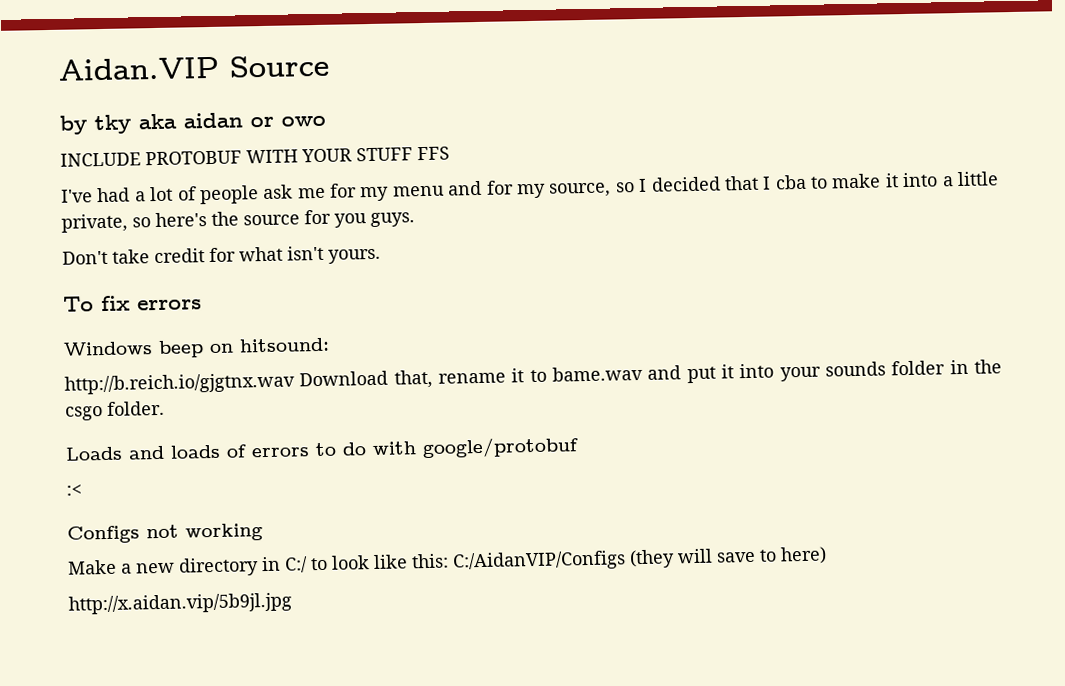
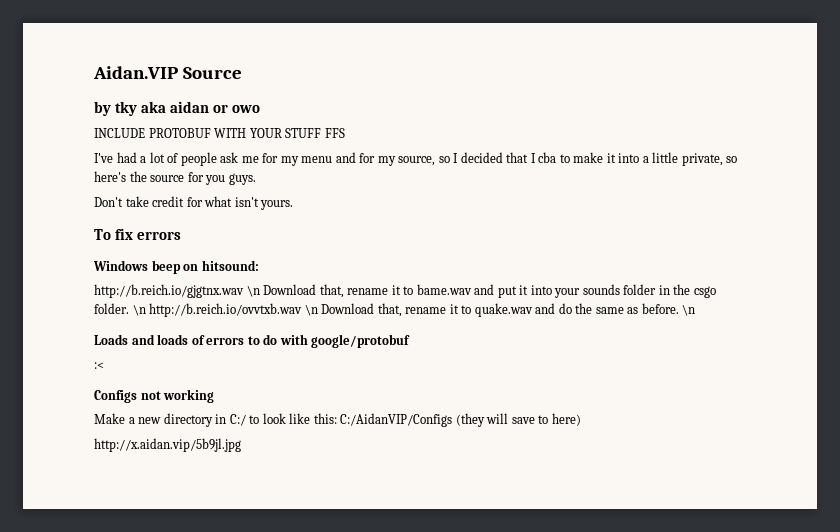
- http://b.reich.io/gjgtnx.wav Download that, rename it to bame.wav and put it into your sounds folder in the csgo folder.
+ http://b.reich.io/gjgtnx.wav \n Download that, rename it to bame.wav and put it into your sounds folder in the csgo folder. \n http://b.reich.io/ovvtxb.wav \n Download that, rename it to quake.wav and do the same as before. \n

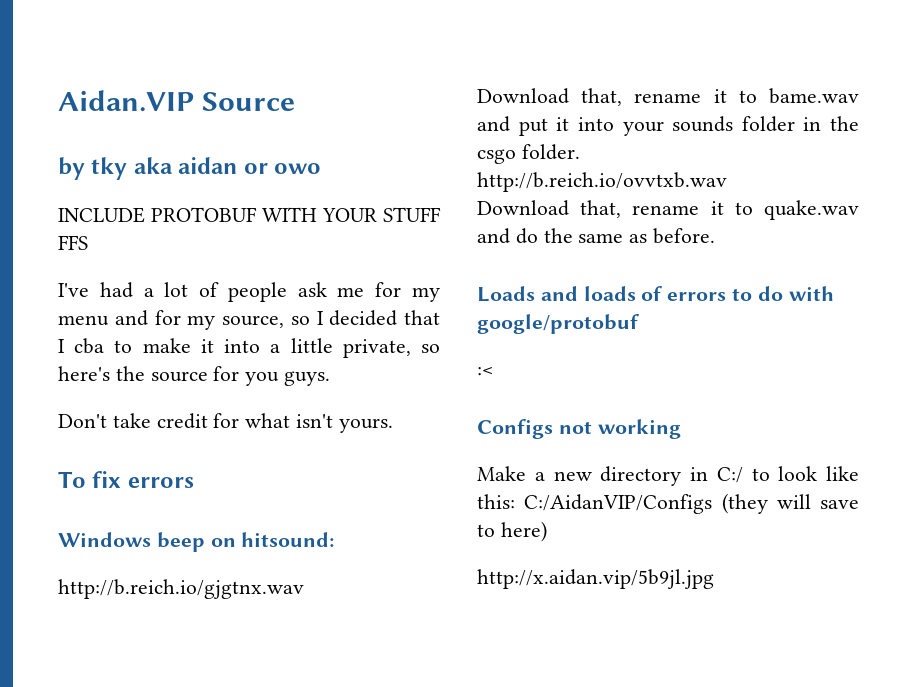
- http://b.reich.io/gjgtnx.wav \n Download that, rename it to bame.wav and put it into your sounds folder in the csgo folder. \n http://b.reich.io/ovvtxb.wav \n Download that, rename it to quake.wav and do the same as before. \n
+ http://b.reich.io/gjgtnx.wav
+ Download that, rename it to bame.wav and put it into your sounds folder in the csgo folder.
+ http://b.reich.io/ovvtxb.wav
+ Download that, rename it to quake.wav and do the same as before.

